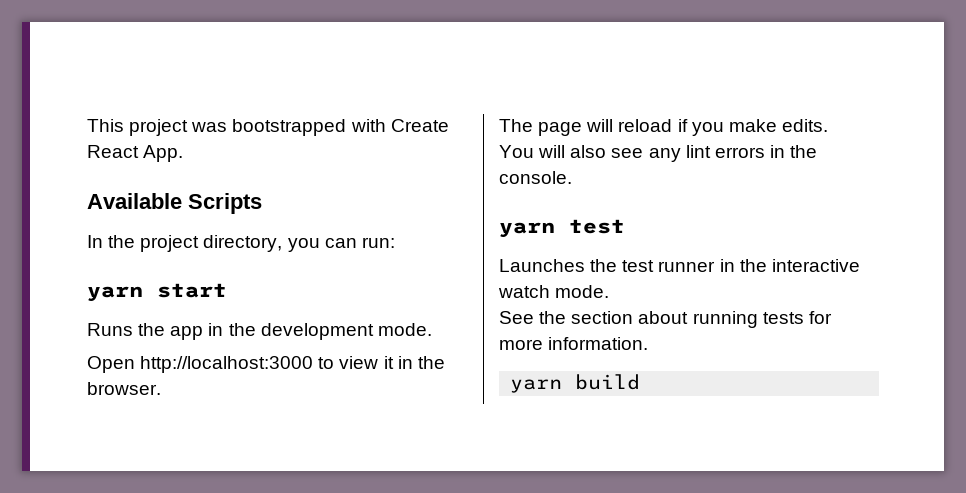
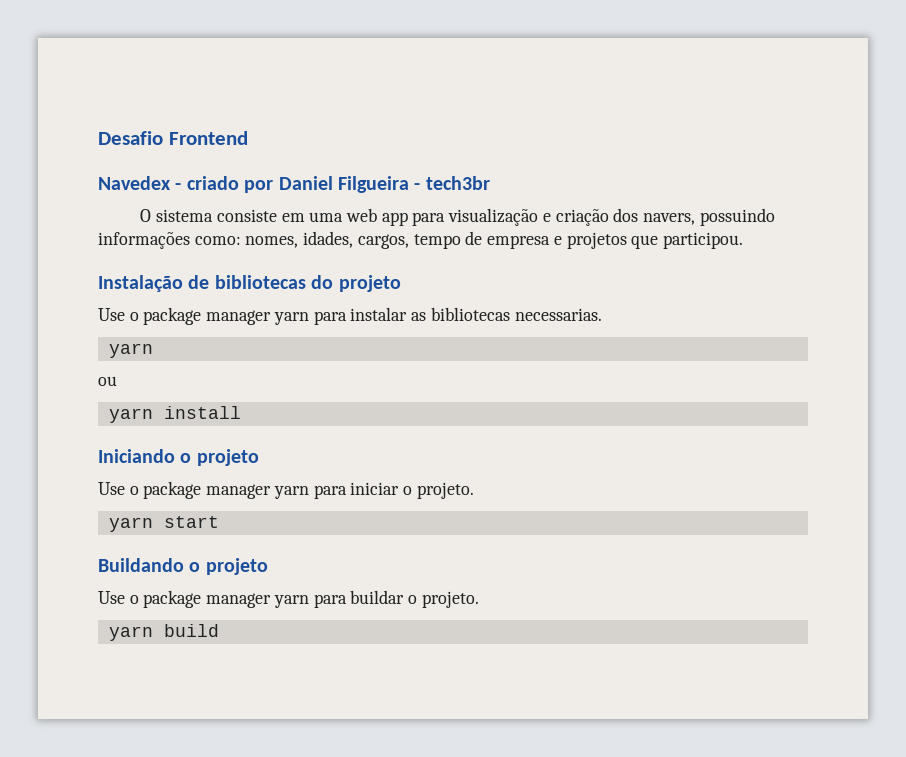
- This project was bootstrapped with Create React App.
- Available Scripts
- In the project directory, you can run:
+ Desafio Frontend
+ Navedex - criado por Daniel Filgueira - tech3br
+ O sistema consiste em uma web app para visualização e criação dos navers, possuindo informações como: nomes, idades, cargos, tempo de empresa e projetos que participou.
+ Instalação de bibliotecas do projeto
+ Use o package manager yarn para instalar as bibliotecas necessarias.
+ yarn
+ ou
+ yarn install
+ Iniciando o projeto
+ Use o package manager yarn para iniciar o projeto.
  yarn start
- Runs the app in the development mode.
- Open http://localhost:3000 to view it in the browser.
- The page will reload if you make edits.
- You will also see any lint errors in the console.
- yarn test
- Launches the test runner in the interactive watch mode.
- See the section about running tests for more information.
+ Buildando o projeto
+ Use o package manager yarn para buildar o projeto.

